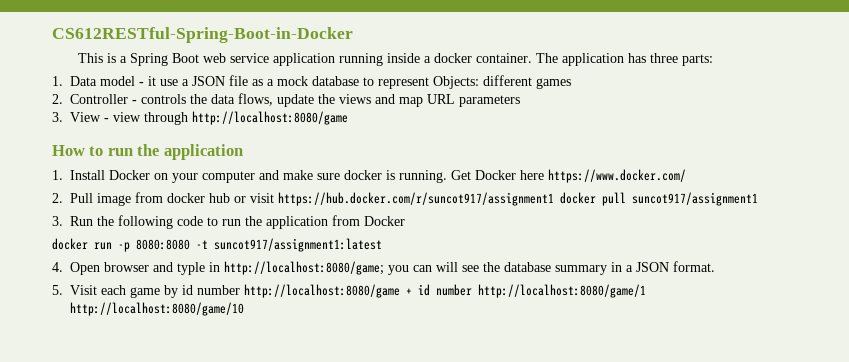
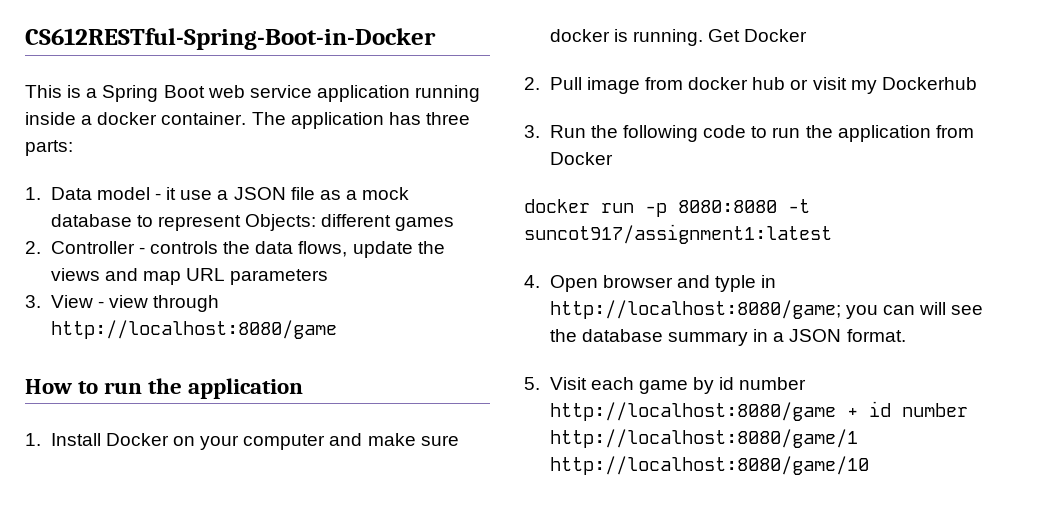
- Get Docker here https://www.docker.com/
+ Get Docker
- 2. Pull image from docker hub or visit https://hub.docker.com/r/suncot917/assignment1 docker pull suncot917/assignment1
+ 2. Pull image from docker hub or visit my Dockerhub

